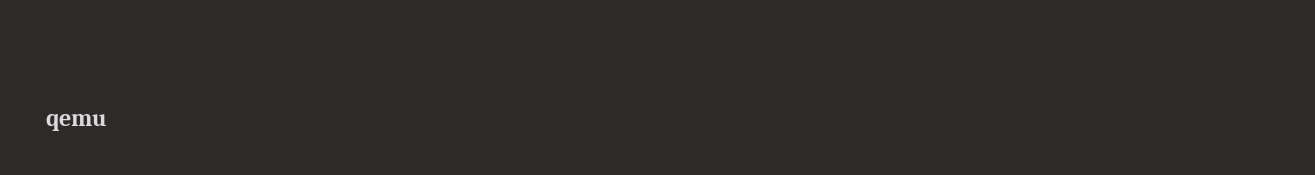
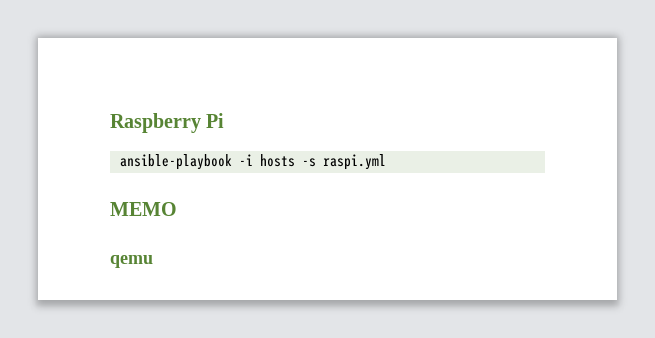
+ Raspberry Pi
+ ansible-playbook -i hosts -s raspi.yml
+ MEMO

